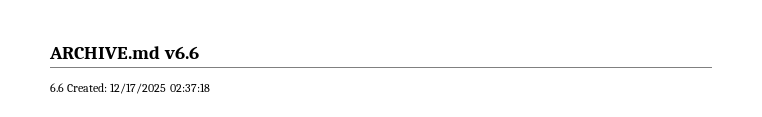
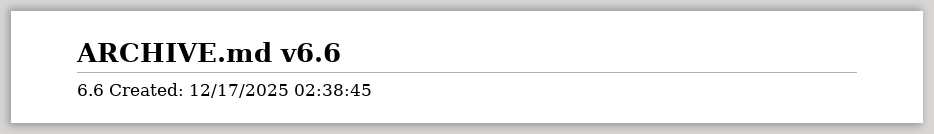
- 6.6 Created: 12/17/2025 02:37:18
+ 6.6 Created: 12/17/2025 02:38:45

